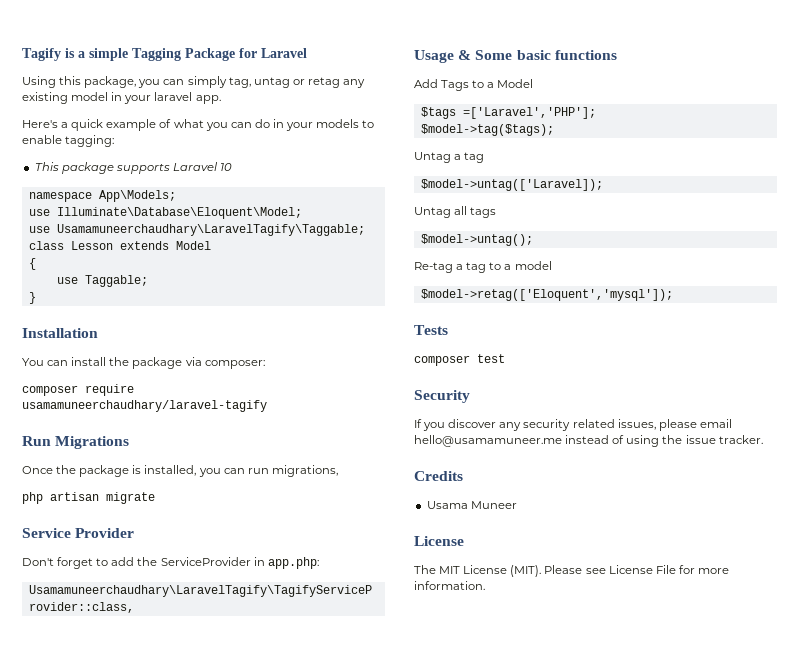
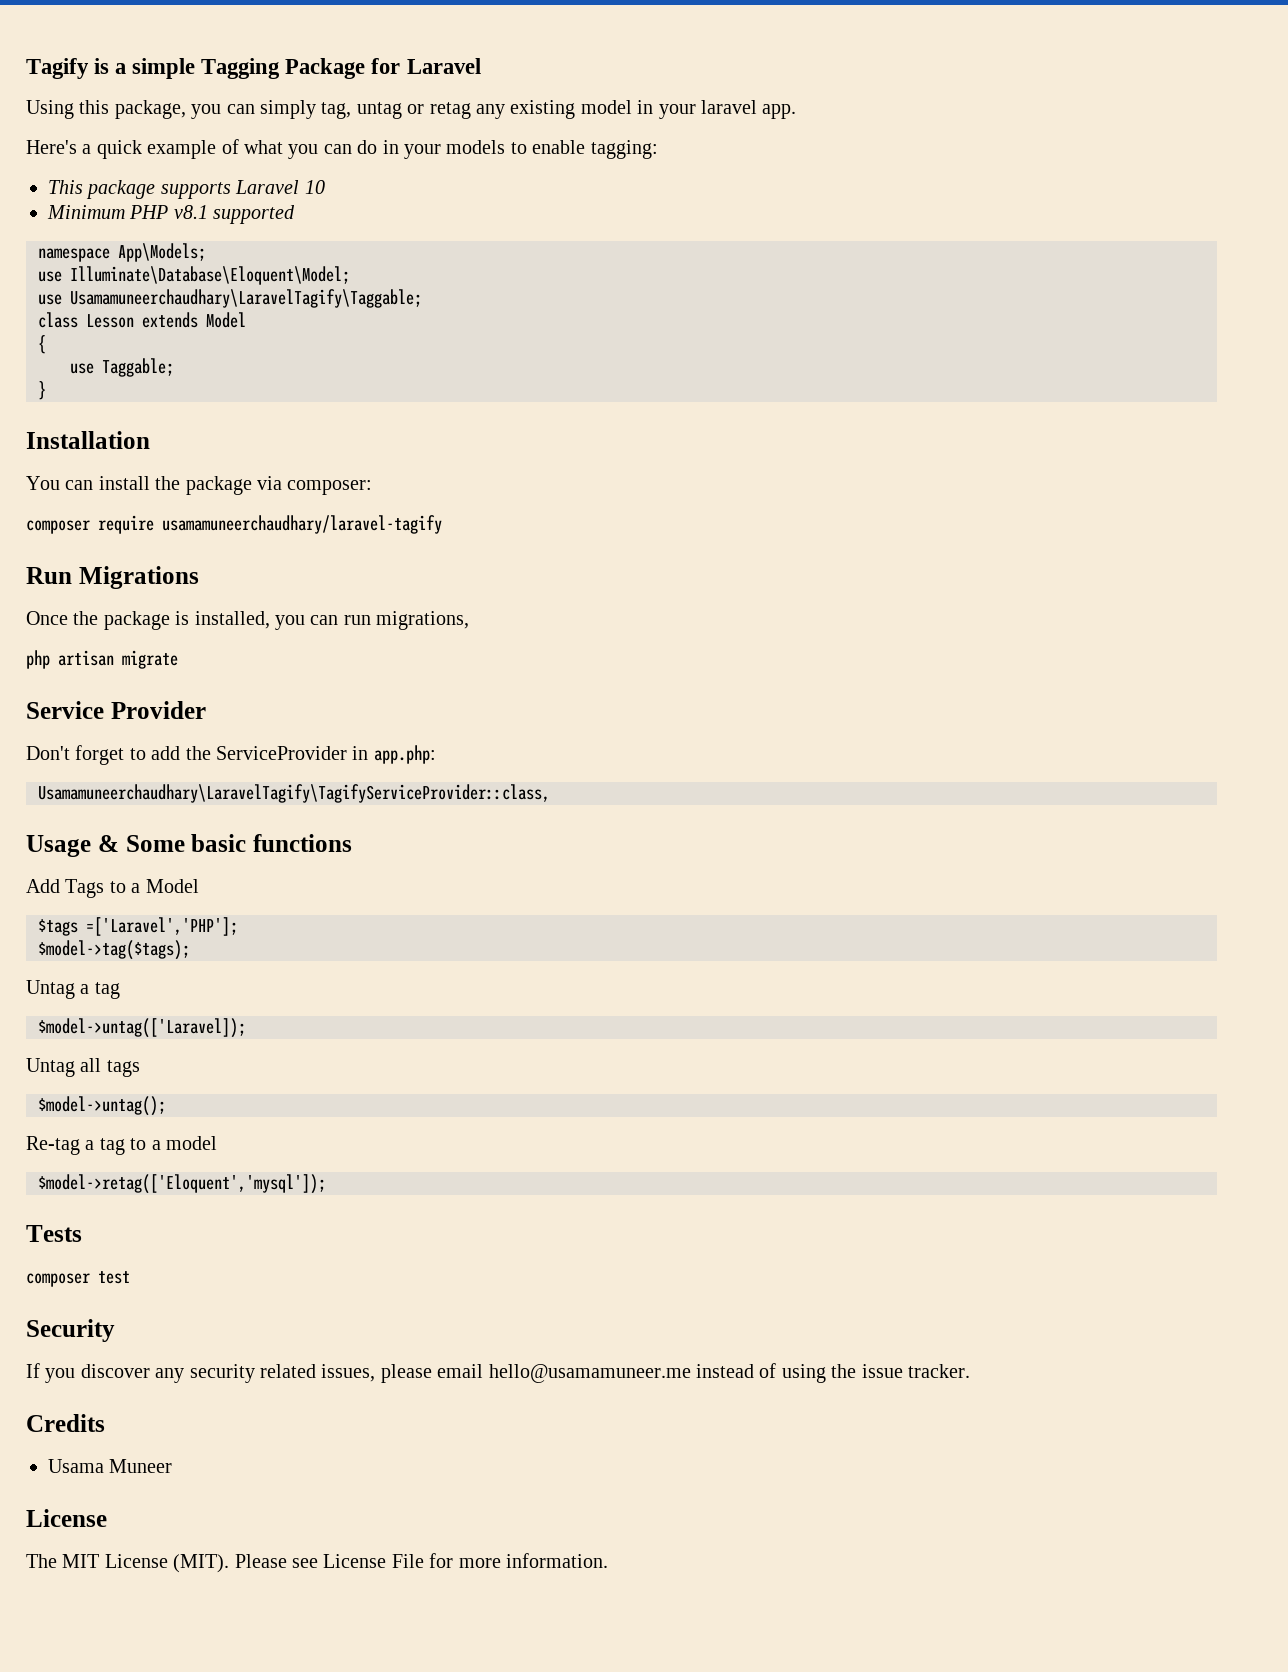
+ Minimum PHP v8.1 supported

